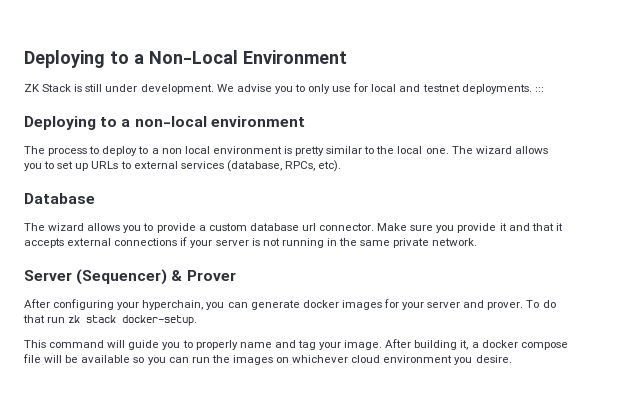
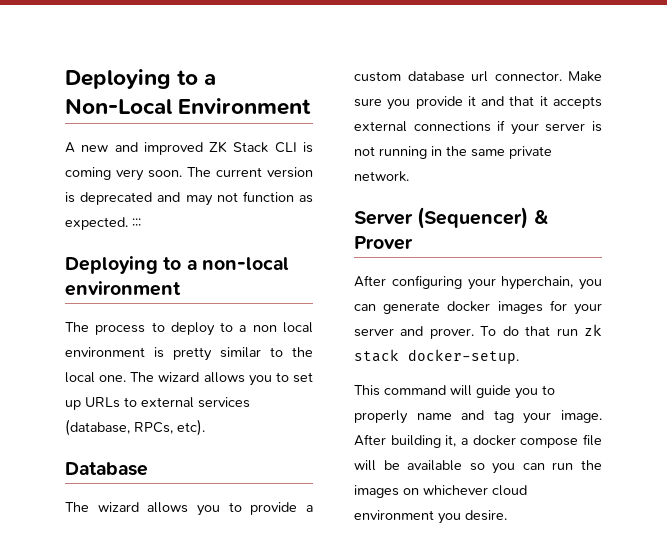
- ZK Stack is still under development. We advise you to only use for local and testnet deployments. :::
+ A new and improved ZK Stack CLI is coming very soon. The current version is deprecated and may not function as expected. :::

